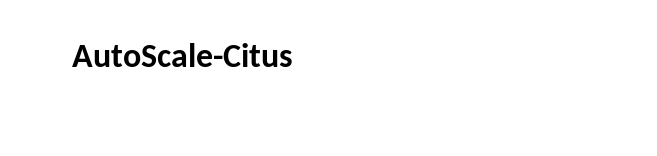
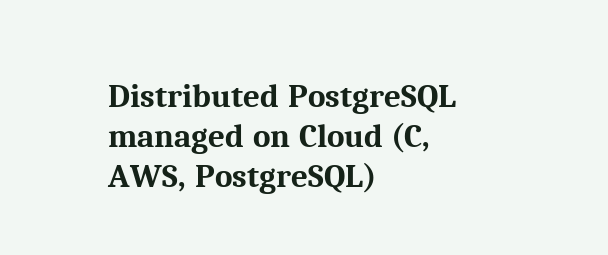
- AutoScale-Citus
+ Distributed PostgreSQL managed on Cloud (C, AWS, PostgreSQL)

